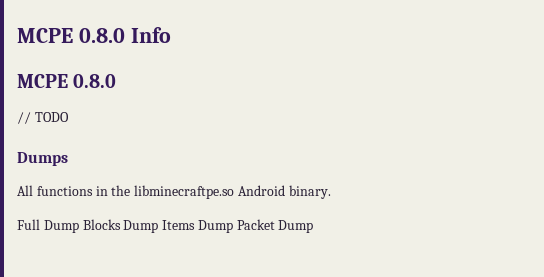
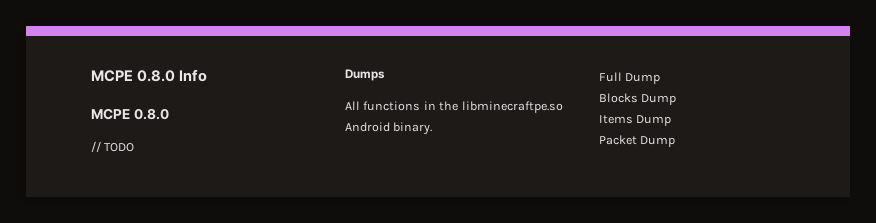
- Full Dump Blocks Dump Items Dump Packet Dump
+ Full Dump
+ Blocks Dump
+ Items Dump
+ Packet Dump

